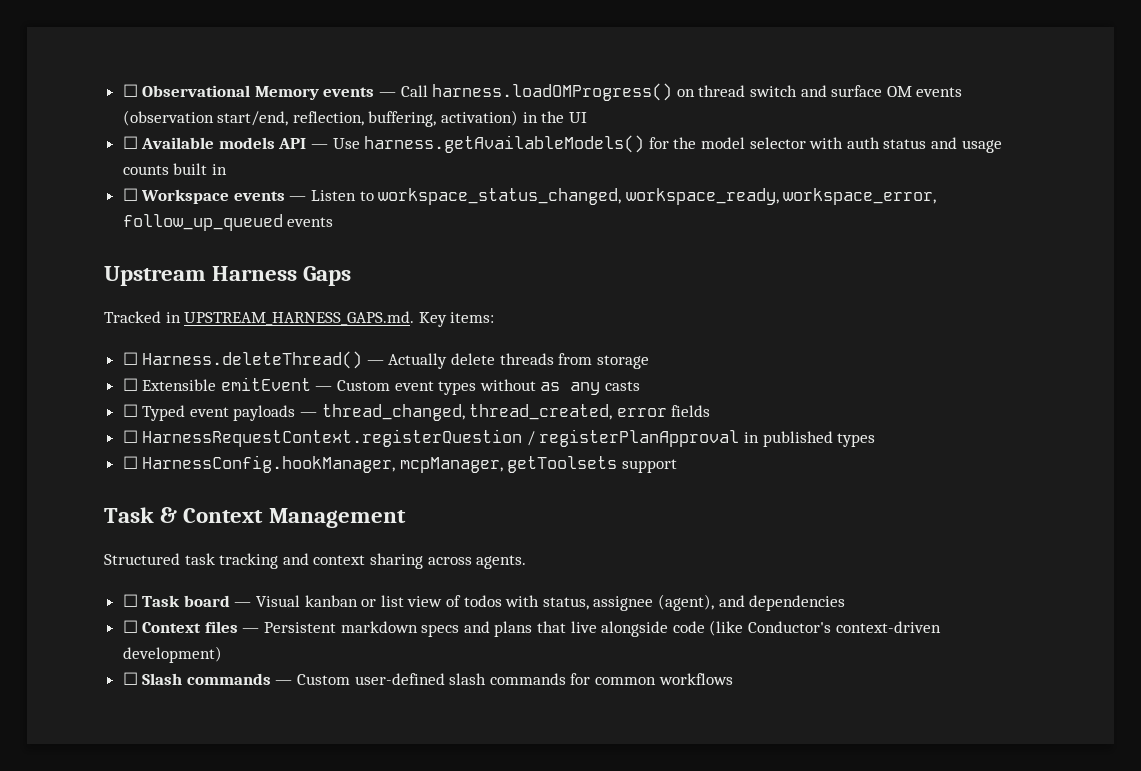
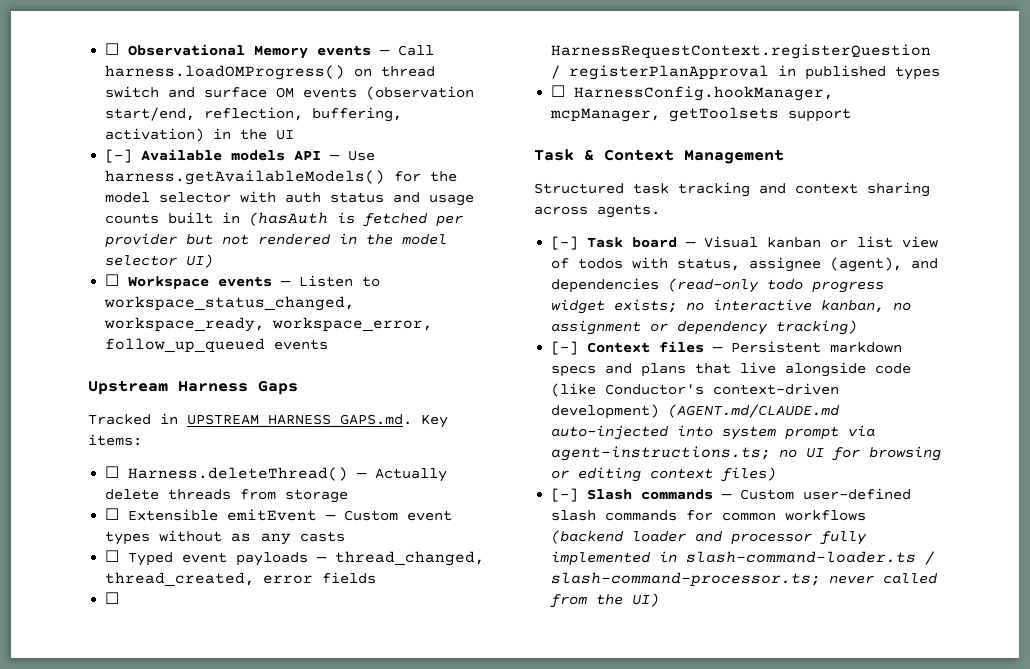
- ☐ Available models API — Use harness.getAvailableModels() for the model selector with auth status and usage counts built in
+ [-] Available models API — Use harness.getAvailableModels() for the model selector with auth status and usage counts built in (hasAuth is fetched per provider but not rendered in the model selector UI)
- ☐ Task board — Visual kanban or list view of todos with status, assignee (agent), and dependencies
- ☐ Context files — Persistent markdown specs and plans that live alongside code (like Conductor's context-driven development)
- ☐ Slash commands — Custom user-defined slash commands for common workflows
+ [-] Task board — Visual kanban or list view of todos with status, assignee (agent), and dependencies (read-only todo progress widget exists; no interactive kanban, no assignment or dependency tracking)
+ [-] Context files — Persistent markdown specs and plans that live alongside code (like Conductor's context-driven development) (AGENT.md/CLAUDE.md auto-injected into system prompt via agent-instructions.ts; no UI for browsing or editing context files)
+ [-] Slash commands — Custom user-defined slash commands for common workflows (backend loader and processor fully implemented in slash-command-loader.ts / slash-command-processor.ts; never called from the UI)

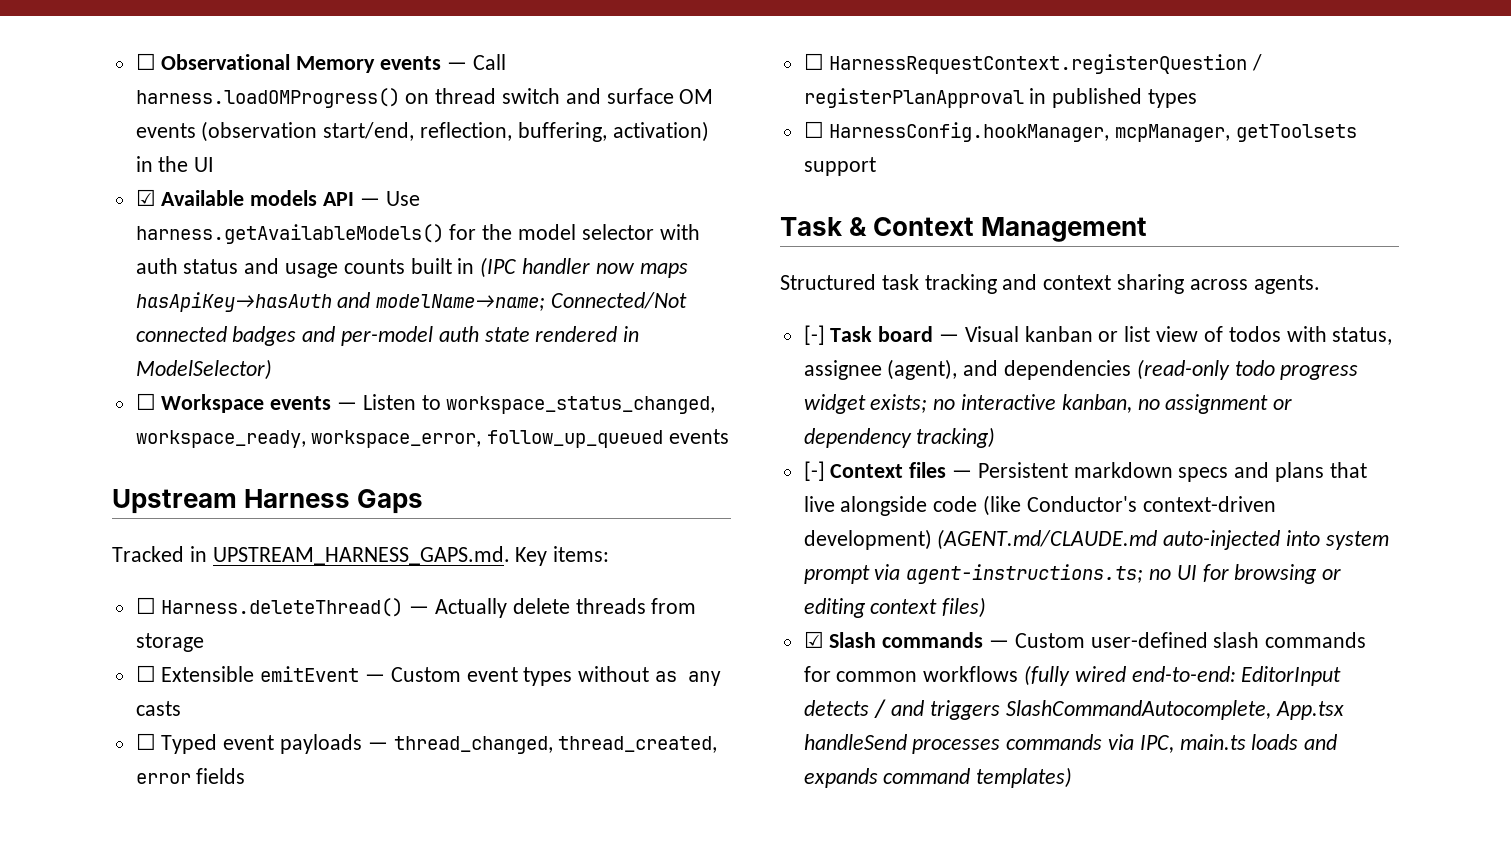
- [-] Available models API — Use harness.getAvailableModels() for the model selector with auth status and usage counts built in (hasAuth is fetched per provider but not rendered in the model selector UI)
+ ☑ Available models API — Use harness.getAvailableModels() for the model selector with auth status and usage counts built in (IPC handler now maps hasApiKey→hasAuth and modelName→name; Connected/Not connected badges and per-model auth state rendered in ModelSelector)
- [-] Slash commands — Custom user-defined slash commands for common workflows (backend loader and processor fully implemented in slash-command-loader.ts / slash-command-processor.ts; never called from the UI)
+ ☑ Slash commands — Custom user-defined slash commands for common workflows (fully wired end-to-end: EditorInput detects / and triggers SlashCommandAutocomplete, App.tsx handleSend processes commands via IPC, main.ts loads and expands command templates)

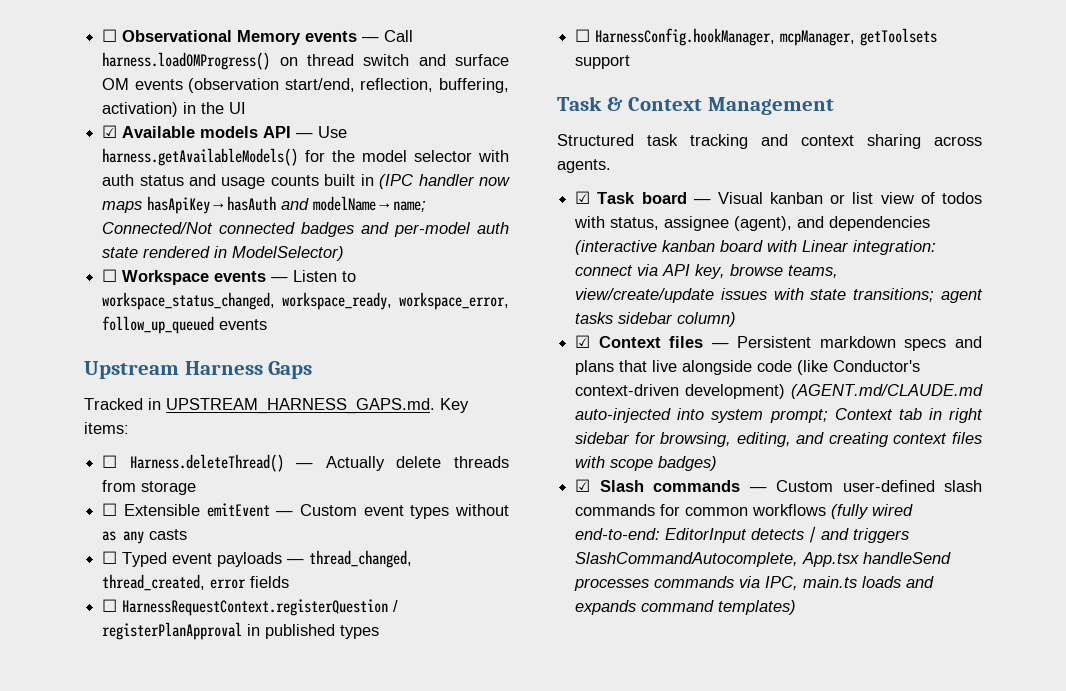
- [-] Task board — Visual kanban or list view of todos with status, assignee (agent), and dependencies (read-only todo progress widget exists; no interactive kanban, no assignment or dependency tracking)
- [-] Context files — Persistent markdown specs and plans that live alongside code (like Conductor's context-driven development) (AGENT.md/CLAUDE.md auto-injected into system prompt via agent-instructions.ts; no UI for browsing or editing context files)
+ ☑ Task board — Visual kanban or list view of todos with status, assignee (agent), and dependencies (interactive kanban board with Linear integration: connect via API key, browse teams, view/create/update issues with state transitions; agent tasks sidebar column)
+ ☑ Context files — Persistent markdown specs and plans that live alongside code (like Conductor's context-driven development) (AGENT.md/CLAUDE.md auto-injected into system prompt; Context tab in right sidebar for browsing, editing, and creating context files with scope badges)

